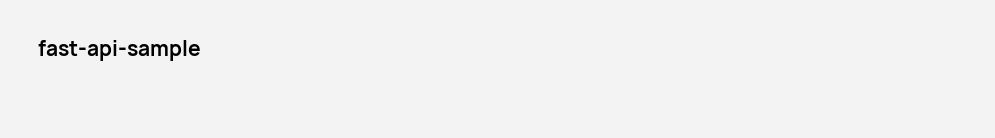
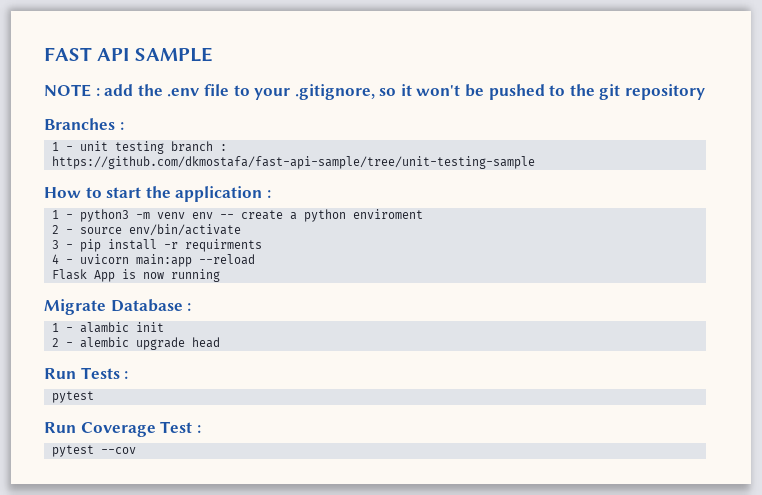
- fast-api-sample
+ FAST API SAMPLE
+ NOTE : add the .env file to your .gitignore, so it won't be pushed to the git repository
+ Branches :
+ 1 - unit testing branch : https://github.com/dkmostafa/fast-api-sample/tree/unit-testing-sample
+ How to start the application :
+ 1 - python3 -m venv env -- create a python enviroment
+ 2 - source env/bin/activate
+ 3 - pip install -r requirments
+ 4 - uvicorn main:app --reload
+ Flask App is now running
+ Migrate Database :
+ 1 - alambic init
+ 2 - alembic upgrade head
+ Run Tests :
+ pytest
+ Run Coverage Test :
+ pytest --cov

